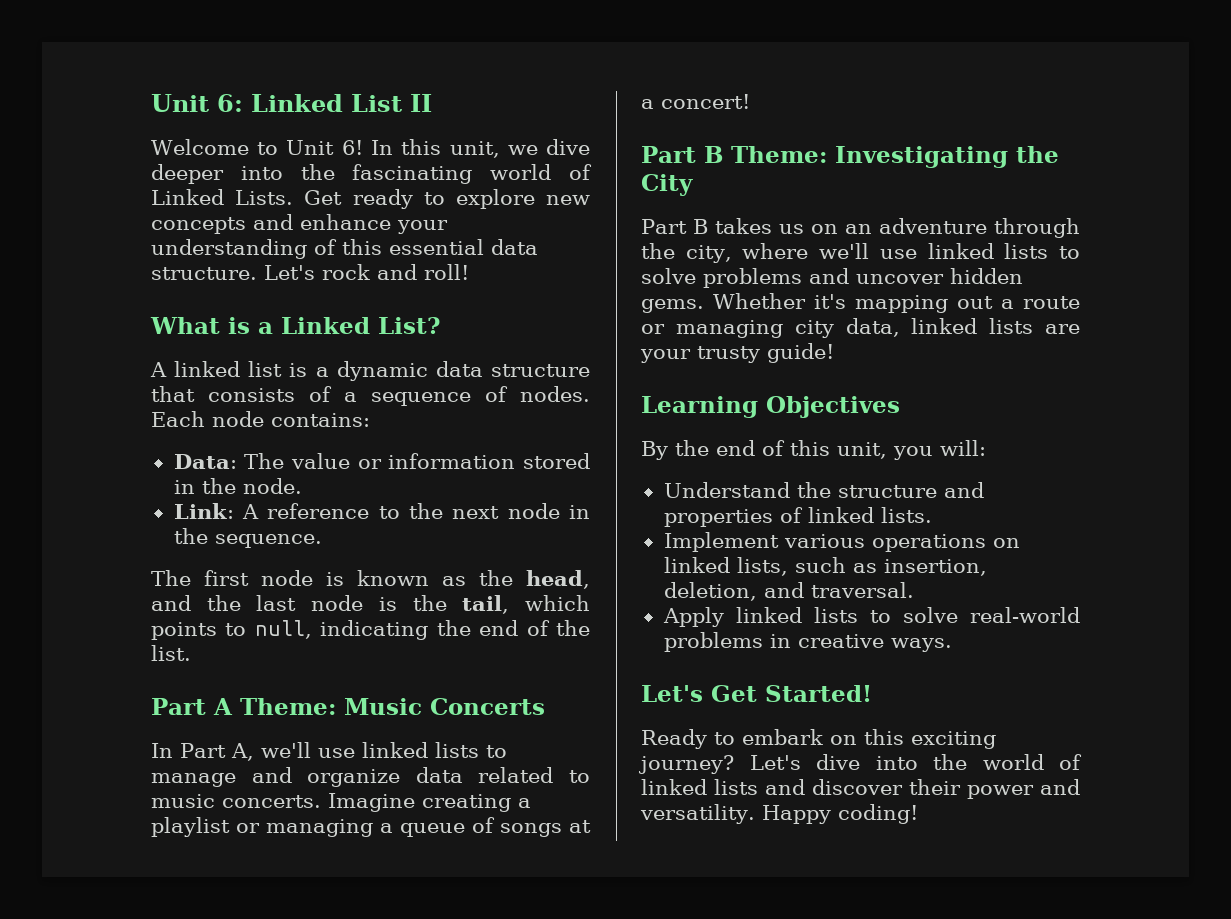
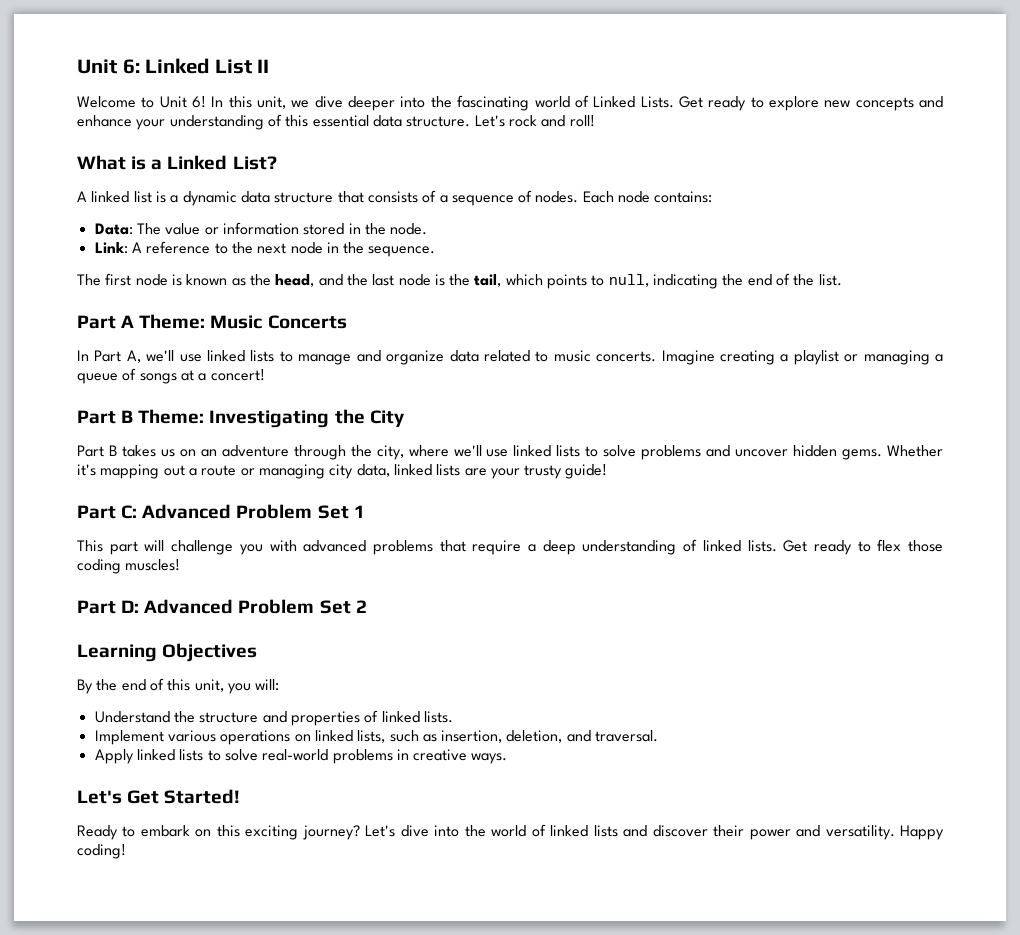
+ Part C: Advanced Problem Set 1
+ This part will challenge you with advanced problems that require a deep understanding of linked lists. Get ready to flex those coding muscles!
+ Part D: Advanced Problem Set 2

